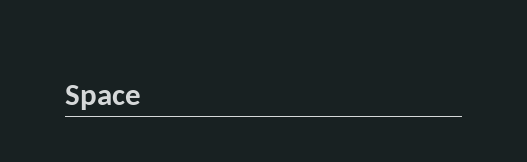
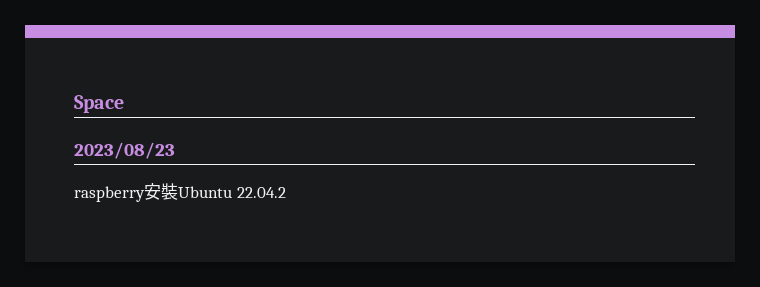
+ 2023/08/23
+ raspberry安裝Ubuntu 22.04.2

